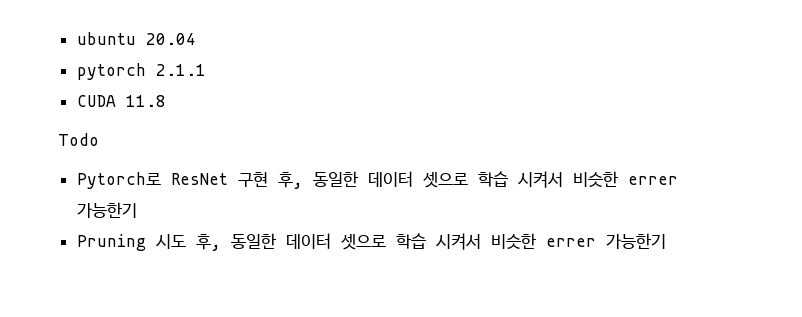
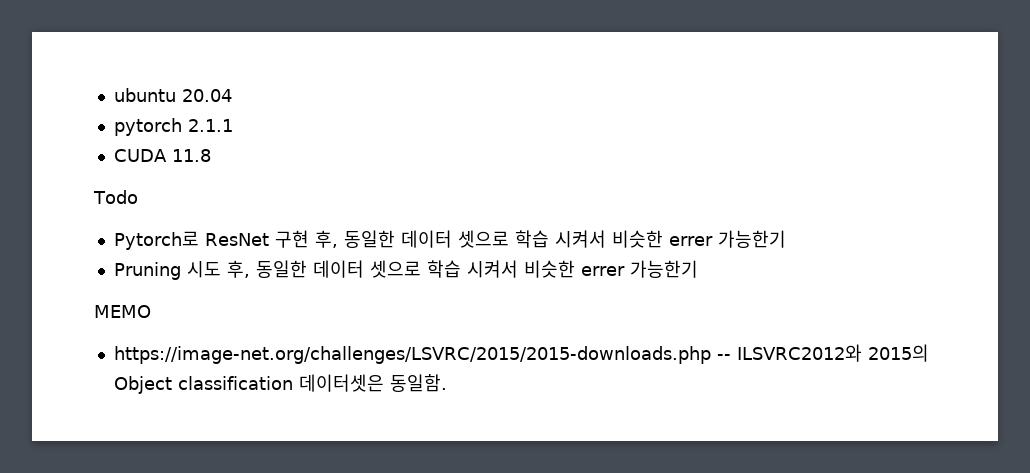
+ MEMO
+ https://image-net.org/challenges/LSVRC/2015/2015-downloads.php -- ILSVRC2012와 2015의 Object classification 데이터셋은 동일함.

